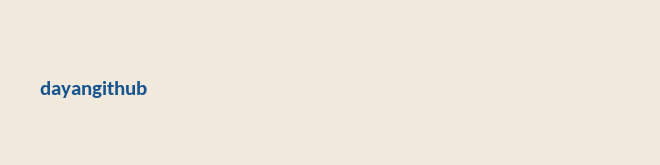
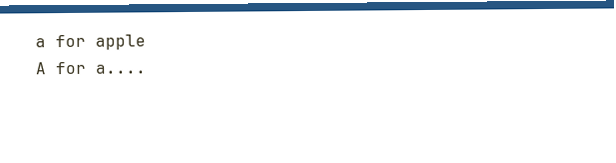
- dayangithub
+ a for apple
+ A for a....

